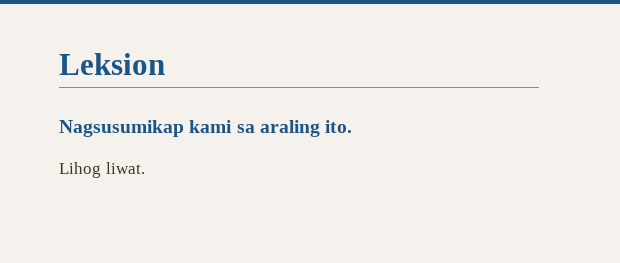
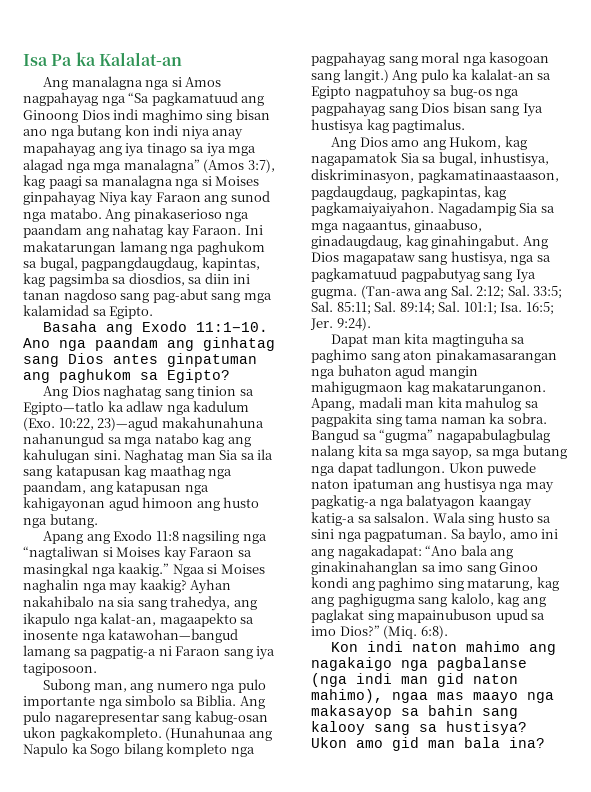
- Leksion
- Nagsusumikap kami sa araling ito.
- Lihog liwat.
+ Isa Pa ka Kalalat-an
+ Ang manalagna nga si Amos nagpahayag nga “Sa pagkamatuud ang Ginoong Dios indi maghimo sing bisan ano nga butang kon indi niya anay mapahayag ang iya tinago sa iya mga alagad nga mga manalagna” (Amos 3:7), kag paagi sa manalagna nga si Moises ginpahayag Niya kay Faraon ang sunod nga matabo. Ang pinakaserioso nga paandam ang nahatag kay Faraon. Ini makatarungan lamang nga paghukom sa bugal, pagpangdaugdaug, kapintas, kag pagsimba sa diosdios, sa diin ini tanan nagdoso sang pag-abut sang mga kalamidad sa Egipto.
+ Basaha ang Exodo 11:1−10. Ano nga paandam ang ginhatag sang Dios antes ginpatuman ang paghukom sa Egipto?
+ Ang Dios naghatag sang tinion sa Egipto—tatlo ka adlaw nga kadulum (Exo. 10:22, 23)—agud makahunahuna nahanungud sa mga natabo kag ang kahulugan sini. Naghatag man Sia sa ila sang katapusan kag maathag nga paandam, ang katapusan nga kahigayonan agud himoon ang husto nga butang.
+ Apang ang Exodo 11:8 nagsiling nga “nagtaliwan si Moises kay Faraon sa masingkal nga kaakig.” Ngaa si Moises naghalin nga may kaakig? Ayhan nakahibalo na sia sang trahedya, ang ikapulo nga kalat-an, magaapekto sa inosente nga katawohan—bangud lamang sa pagpatig-a ni Faraon sang iya tagiposoon.
+ Subong man, ang numero nga pulo importante nga simbolo sa Biblia. Ang pulo nagarepresentar sang kabug-osan ukon pagkakompleto. (Hunahunaa ang Napulo ka Sogo bilang kompleto nga pagpahayag sang moral nga kasogoan sang langit.) Ang pulo ka kalalat-an sa Egipto nagpatuhoy sa bug-os nga pagpahayag sang Dios bisan sang Iya hustisya kag pagtimalus.
+ Ang Dios amo ang Hukom, kag nagapamatok Sia sa bugal, inhustisya, diskriminasyon, pagkamatinaastaason, pagdaugdaug, pagkapintas, kag pagkamaiyaiyahon. Nagadampig Sia sa mga nagaantus, ginaabuso, ginadaugdaug, kag ginahingabut. Ang Dios magapataw sang hustisya, nga sa pagkamatuud pagpabutyag sang Iya gugma. (Tan-awa ang Sal. 2:12; Sal. 33:5; Sal. 85:11; Sal. 89:14; Sal. 101:1; Isa. 16:5; Jer. 9:24).
+ Dapat man kita magtinguha sa paghimo sang aton pinakamasarangan nga buhaton agud mangin mahigugmaon kag makatarunganon. Apang, madali man kita mahulog sa pagpakita sing tama naman ka sobra. Bangud sa “gugma” nagapabulagbulag nalang kita sa mga sayop, sa mga butang nga dapat tadlungon. Ukon puwede naton ipatuman ang hustisya nga may pagkatig-a nga balatyagon kaangay katig-a sa salsalon. Wala sing husto sa sini nga pagpatuman. Sa baylo, amo ini ang nagakadapat: “Ano bala ang ginakinahanglan sa imo sang Ginoo kondi ang paghimo sing matarung, kag ang paghigugma sang kalolo, kag ang paglakat sing mapainubuson upud sa imo Dios?” (Miq. 6:8).
+ Kon indi naton mahimo ang nagakaigo nga pagbalanse (nga indi man gid naton mahimo), ngaa mas maayo nga makasayop sa bahin sang kalooy sang sa hustisya? Ukon amo gid man bala ina?

